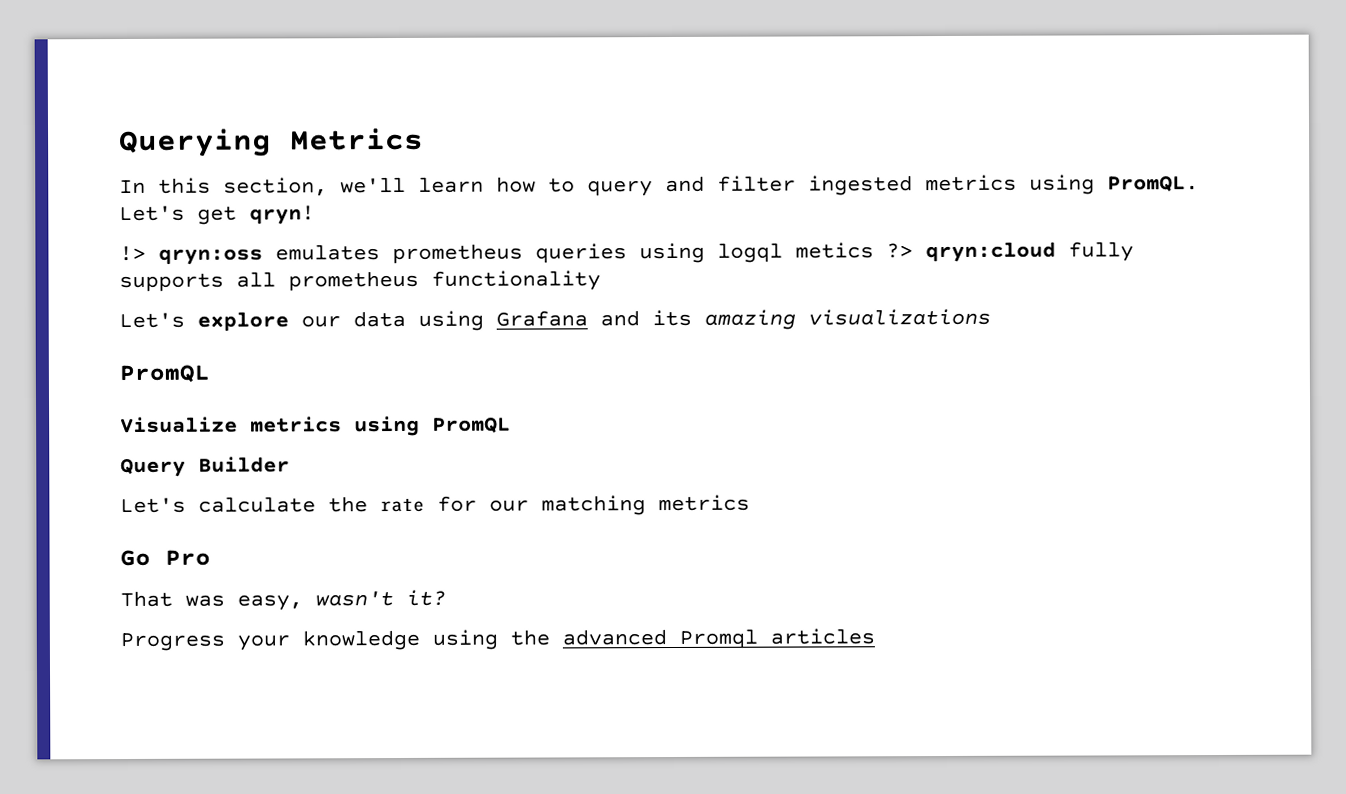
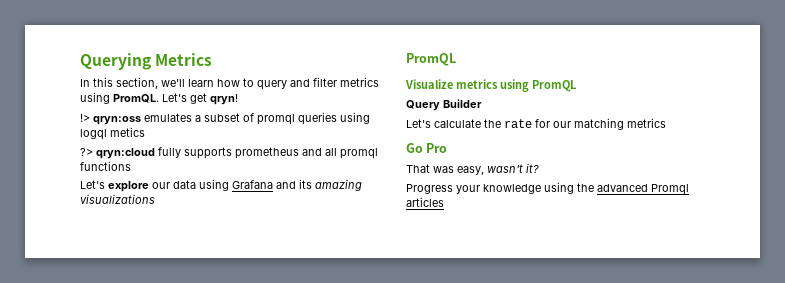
- In this section, we'll learn how to query and filter ingested metrics using PromQL.
+ In this section, we'll learn how to query and filter metrics using PromQL.
- !> qryn:oss emulates prometheus queries using logql metics ?> qryn:cloud fully supports all prometheus functionality
+ !> qryn:oss emulates a subset of promql queries using logql metics
+ ?> qryn:cloud fully supports prometheus and all promql functions

